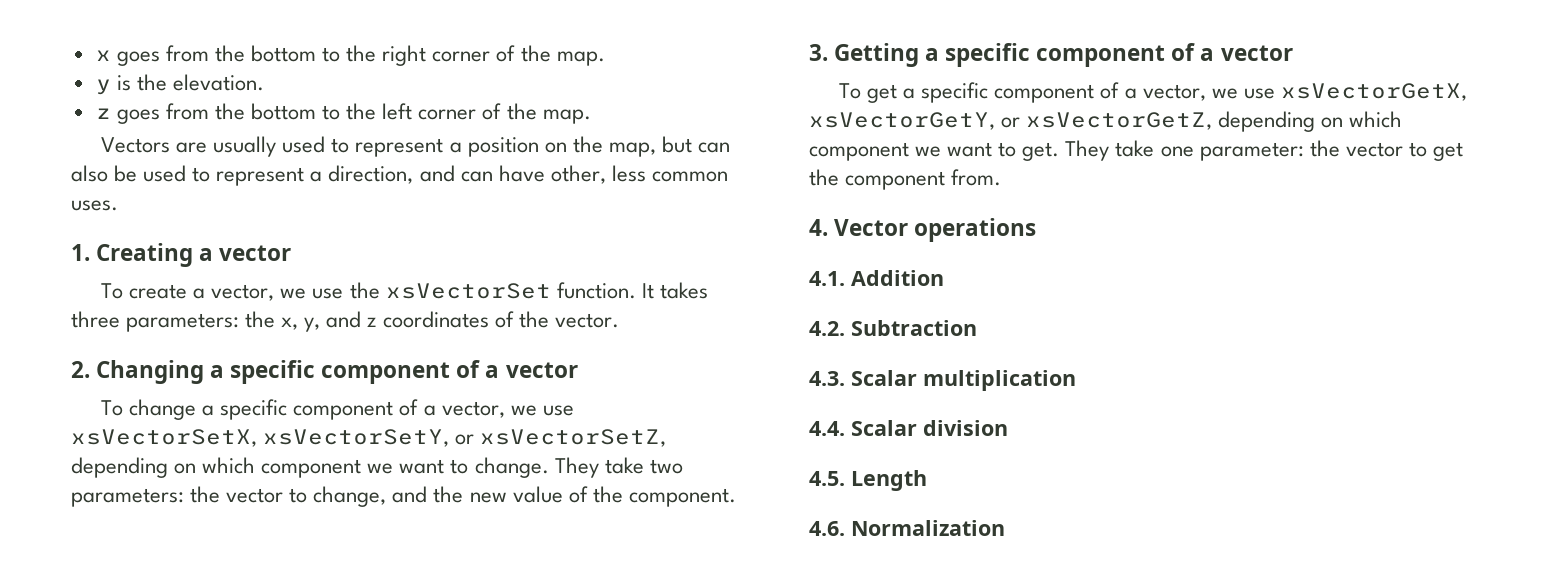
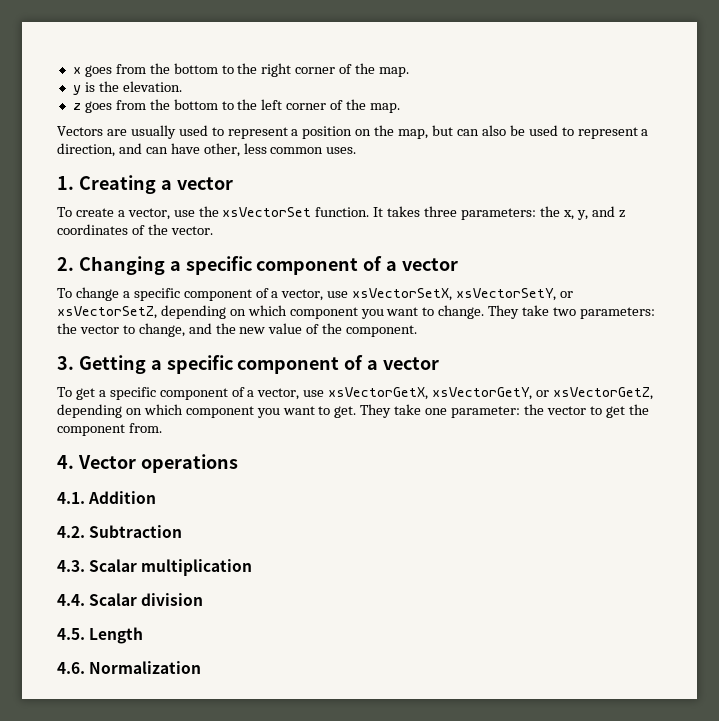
- To create a vector, we use the xsVectorSet function.
+ To create a vector, use the xsVectorSet function.
- To change a specific component of a vector, we use xsVectorSetX, xsVectorSetY, or xsVectorSetZ, depending on which component we want to change.
+ To change a specific component of a vector, use xsVectorSetX, xsVectorSetY, or xsVectorSetZ, depending on which component you want to change.
- To get a specific component of a vector, we use xsVectorGetX, xsVectorGetY, or xsVectorGetZ, depending on which component we want to get.
+ To get a specific component of a vector, use xsVectorGetX, xsVectorGetY, or xsVectorGetZ, depending on which component you want to get.

